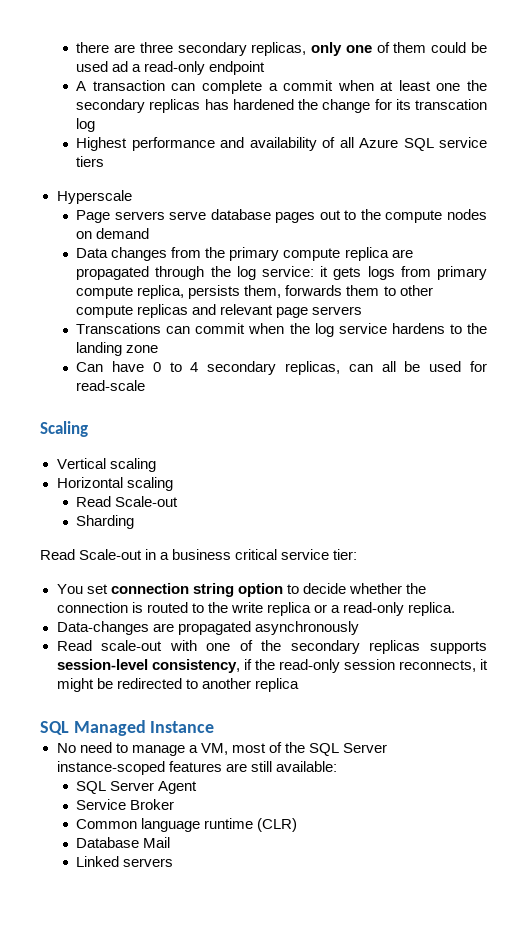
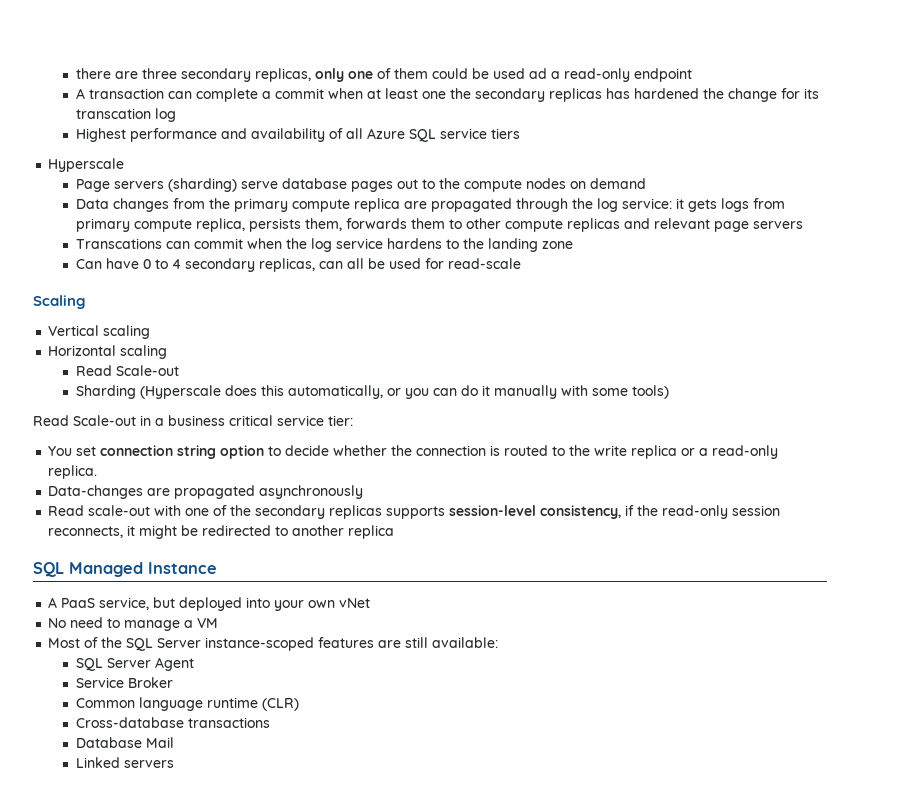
- Page servers serve database pages out to the compute nodes on demand
+ Page servers (sharding) serve database pages out to the compute nodes on demand
- Sharding
+ Sharding (Hyperscale does this automatically, or you can do it manually with some tools)
+ A PaaS service, but deployed into your own vNet
- No need to manage a VM, most of the SQL Server instance-scoped features are still available:
+ No need to manage a VM
+ Most of the SQL Server instance-scoped features are still available:
+ Cross-database transactions

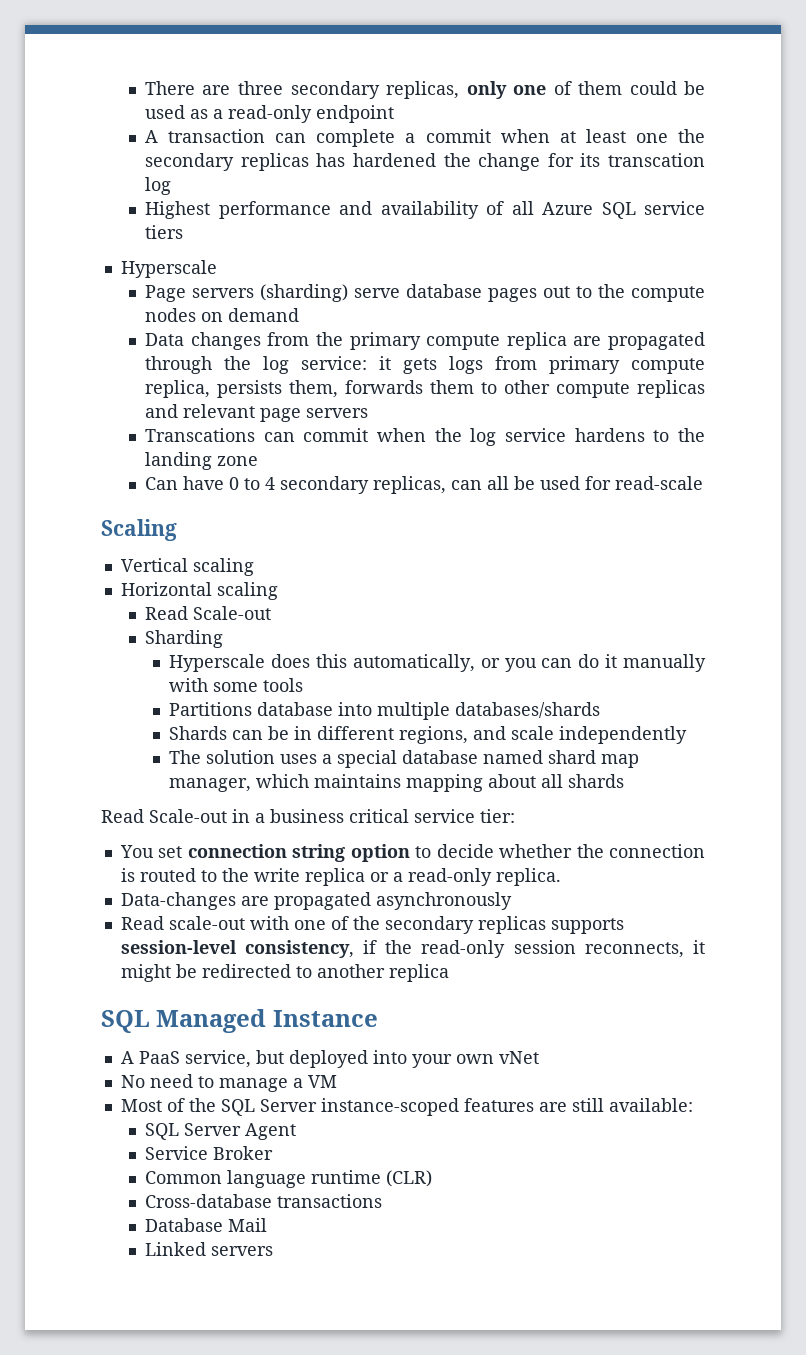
- there are three secondary replicas, only one of them could be used ad a read-only endpoint
+ There are three secondary replicas, only one of them could be used as a read-only endpoint
- Sharding (Hyperscale does this automatically, or you can do it manually with some tools)
+ Sharding
+ Hyperscale does this automatically, or you can do it manually with some tools
+ Partitions database into multiple databases/shards
+ Shards can be in different regions, and scale independently
+ The solution uses a special database named shard map manager, which maintains mapping about all shards

